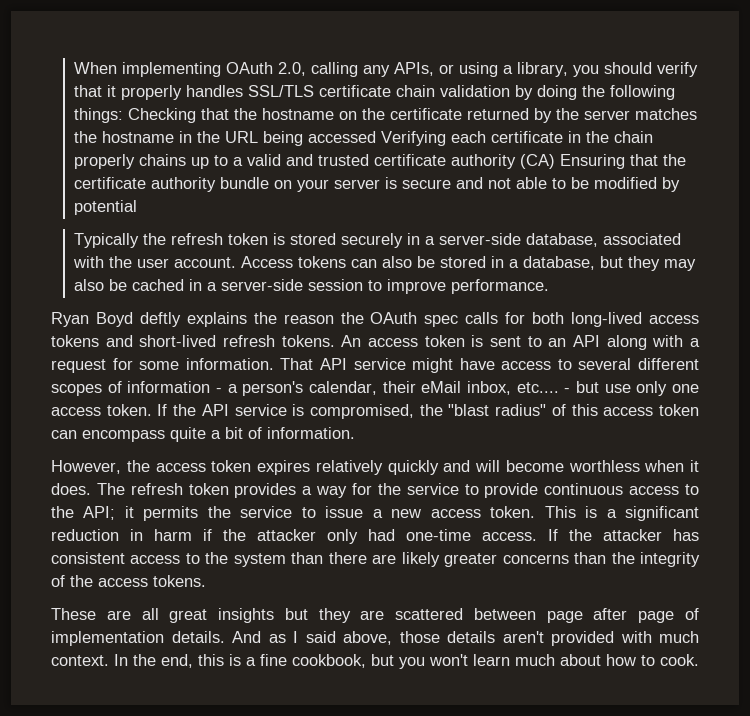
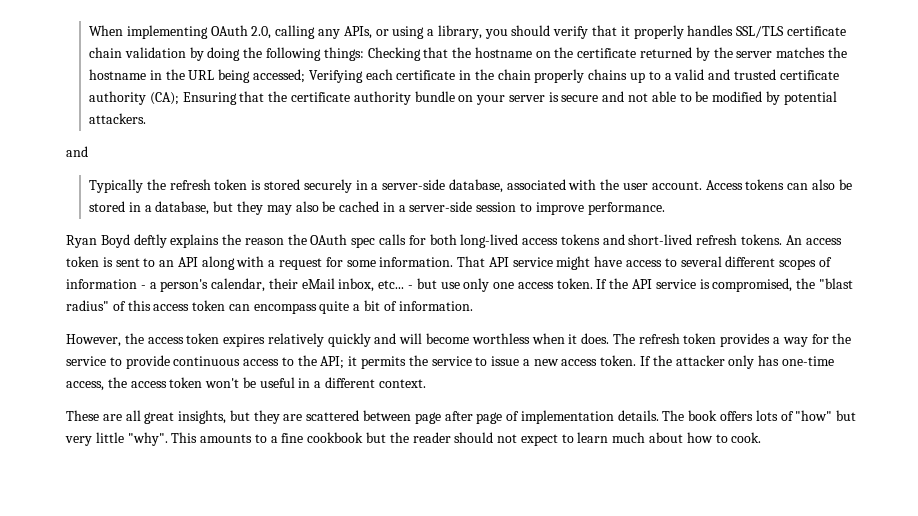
- Checking that the hostname on the certificate returned by the server matches the hostname in the URL being accessed Verifying each certificate in the chain properly chains up to a valid and trusted certificate authority (CA) Ensuring that the certificate authority bundle on your server is secure and not able to be modified by potential
+ Checking that the hostname on the certificate returned by the server matches the hostname in the URL being accessed; Verifying each certificate in the chain properly chains up to a valid and trusted certificate authority (CA); Ensuring that the certificate authority bundle on your server is secure and not able to be modified by potential attackers.
+ and
- That API service might have access to several different scopes of information - a person's calendar, their eMail inbox, etc....
+ That API service might have access to several different scopes of information - a person's calendar, their eMail inbox, etc...
- This is a significant reduction in harm if the attacker only had one-time access. If the attacker has consistent access to the system than there are likely greater concerns than the integrity of the access tokens.
+ If the attacker only has one-time access, the access token won't be useful in a different context.
- These are all great insights but they are scattered between page after page of implementation details.
+ These are all great insights, but they are scattered between page after page of implementation details.
- And as I said above, those details aren't provided with much context. In the end, this is a fine cookbook, but you won't learn much about how to cook.
+ The book offers lots of "how" but very little "why". This amounts to a fine cookbook but the reader should not expect to learn much about how to cook.

